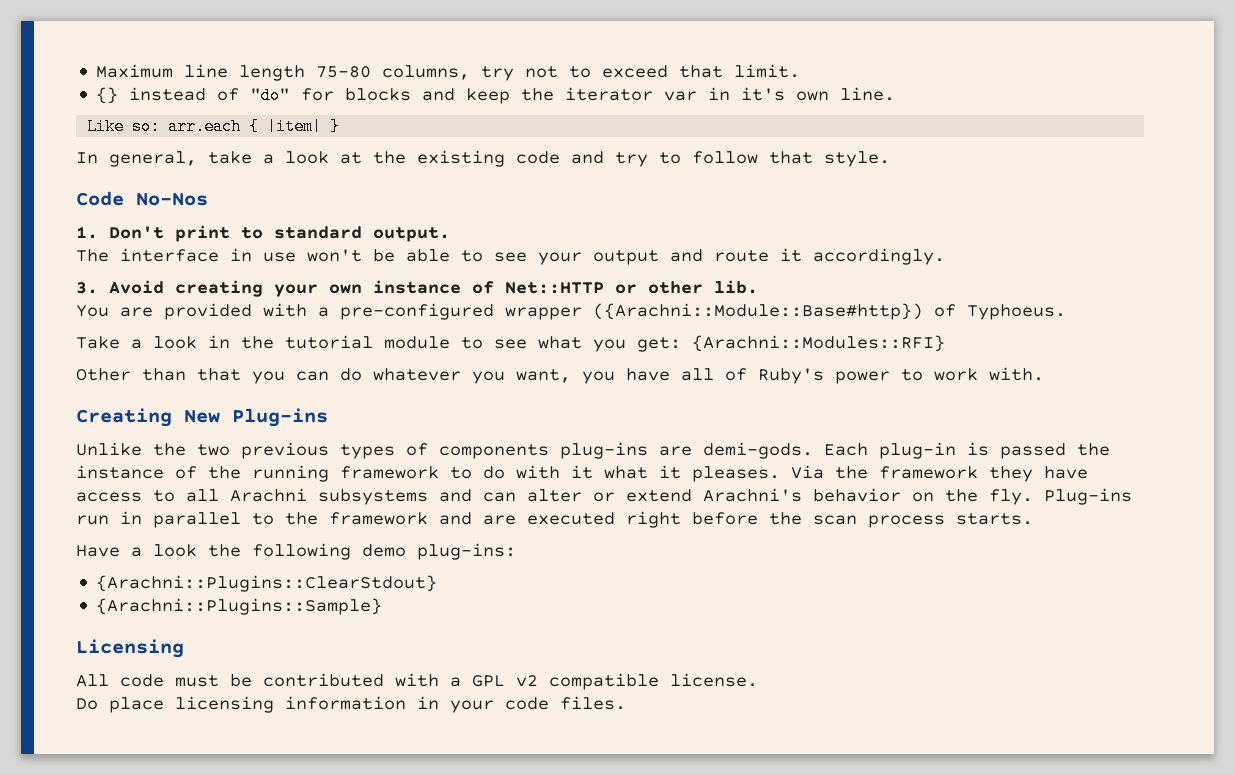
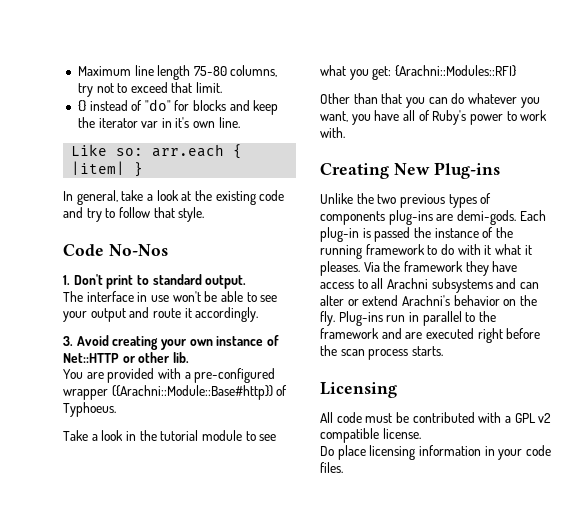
- Have a look the following demo plug-ins:
- {Arachni::Plugins::ClearStdout}
- {Arachni::Plugins::Sample}

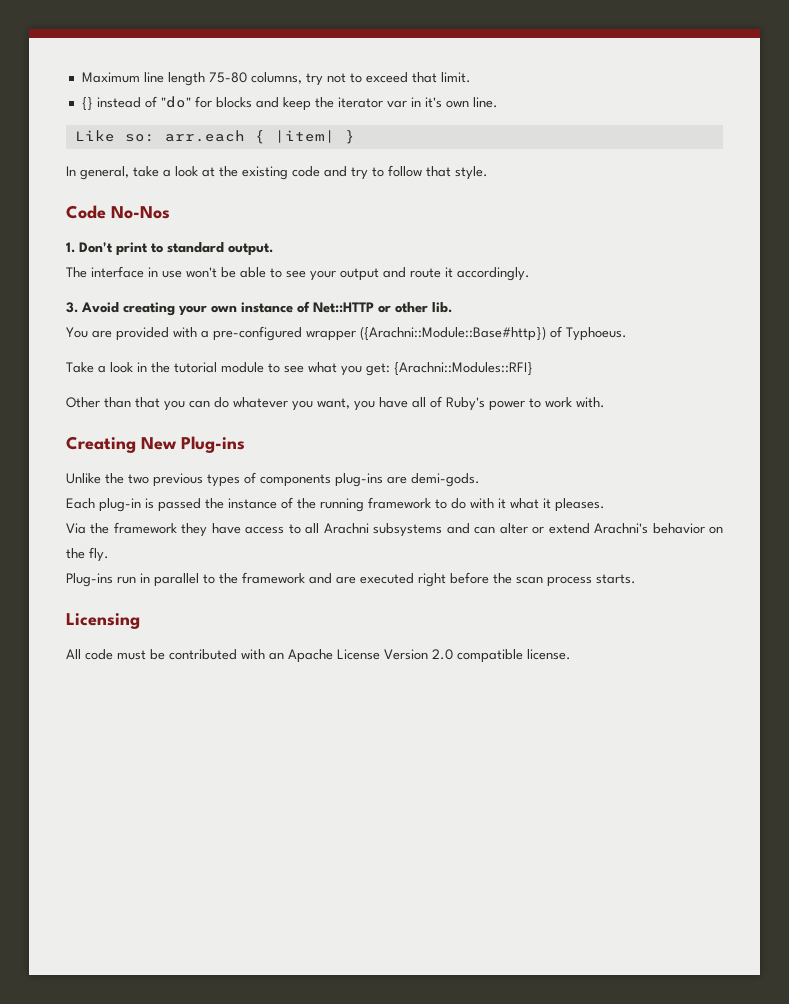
- Unlike the two previous types of components plug-ins are demi-gods. Each plug-in is passed the instance of the running framework to do with it what it pleases. Via the framework they have access to all Arachni subsystems and can alter or extend Arachni's behavior on the fly. Plug-ins run in parallel to the framework and are executed right before the scan process starts.
+ Unlike the two previous types of components plug-ins are demi-gods.
+ Each plug-in is passed the instance of the running framework to do with it what it pleases.
+ Via the framework they have access to all Arachni subsystems and can alter or extend Arachni's behavior on the fly.
+ Plug-ins run in parallel to the framework and are executed right before the scan process starts.
- All code must be contributed with a GPL v2 compatible license.
- Do place licensing information in your code files.
+ All code must be contributed with an Apache License Version 2.0 compatible license.

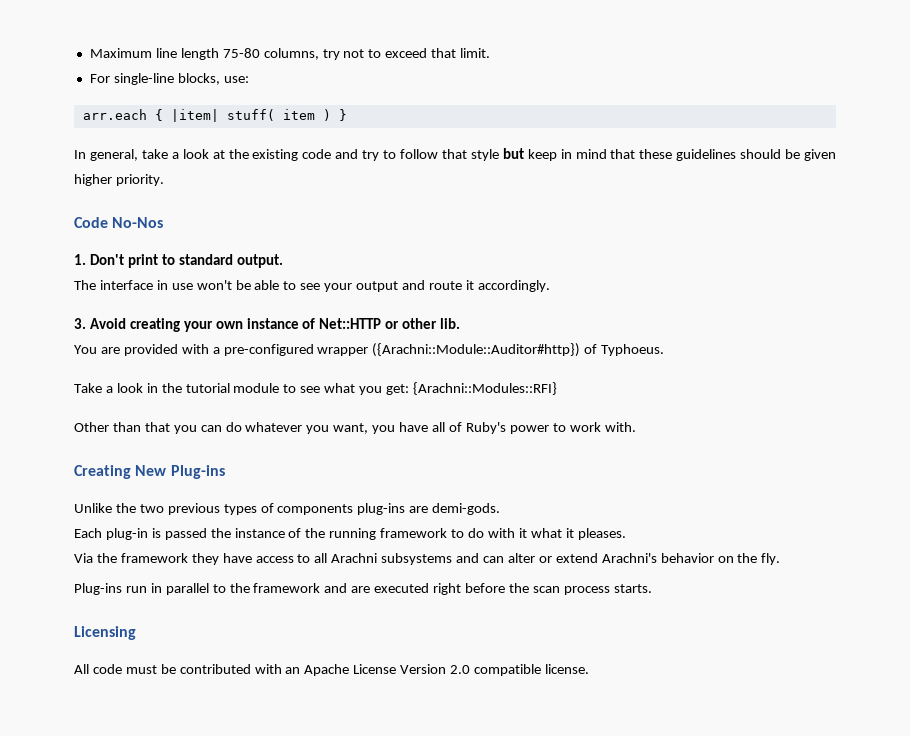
- {} instead of "do" for blocks and keep the iterator var in it's own line.
- Like so: arr.each { |item| }
+ For single-line blocks, use:
+ arr.each { |item| stuff( item ) }
- In general, take a look at the existing code and try to follow that style.
+ In general, take a look at the existing code and try to follow that style but keep in mind that these guidelines should be given higher priority.
- You are provided with a pre-configured wrapper ({Arachni::Module::Base#http}) of Typhoeus.
+ You are provided with a pre-configured wrapper ({Arachni::Module::Auditor#http}) of Typhoeus.

